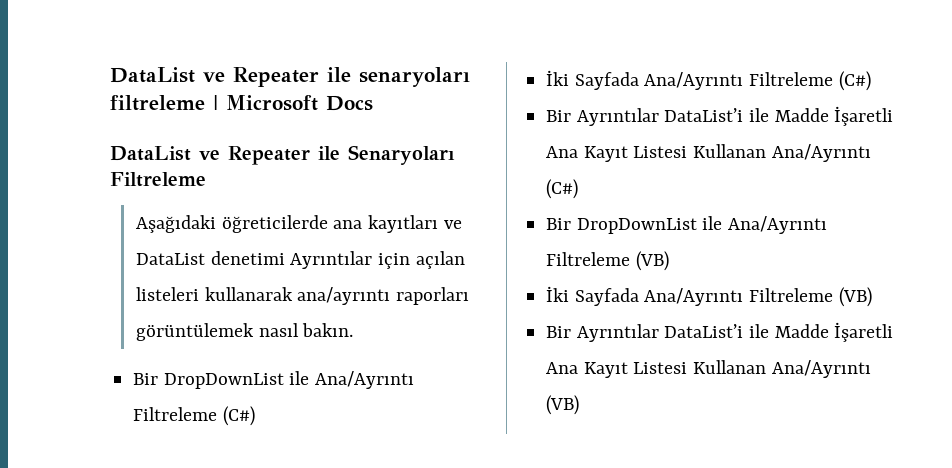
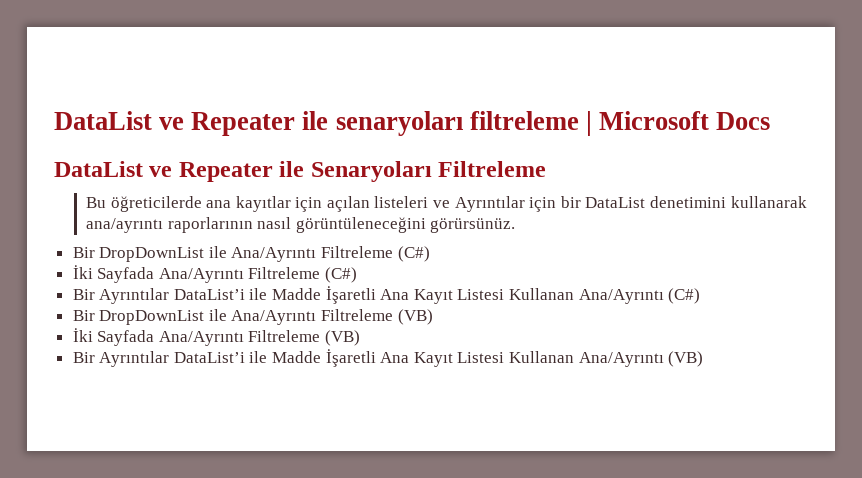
- Aşağıdaki öğreticilerde ana kayıtları ve DataList denetimi Ayrıntılar için açılan listeleri kullanarak ana/ayrıntı raporları görüntülemek nasıl bakın.
+ Bu öğreticilerde ana kayıtlar için açılan listeleri ve Ayrıntılar için bir DataList denetimini kullanarak ana/ayrıntı raporlarının nasıl görüntüleneceğini görürsünüz.

